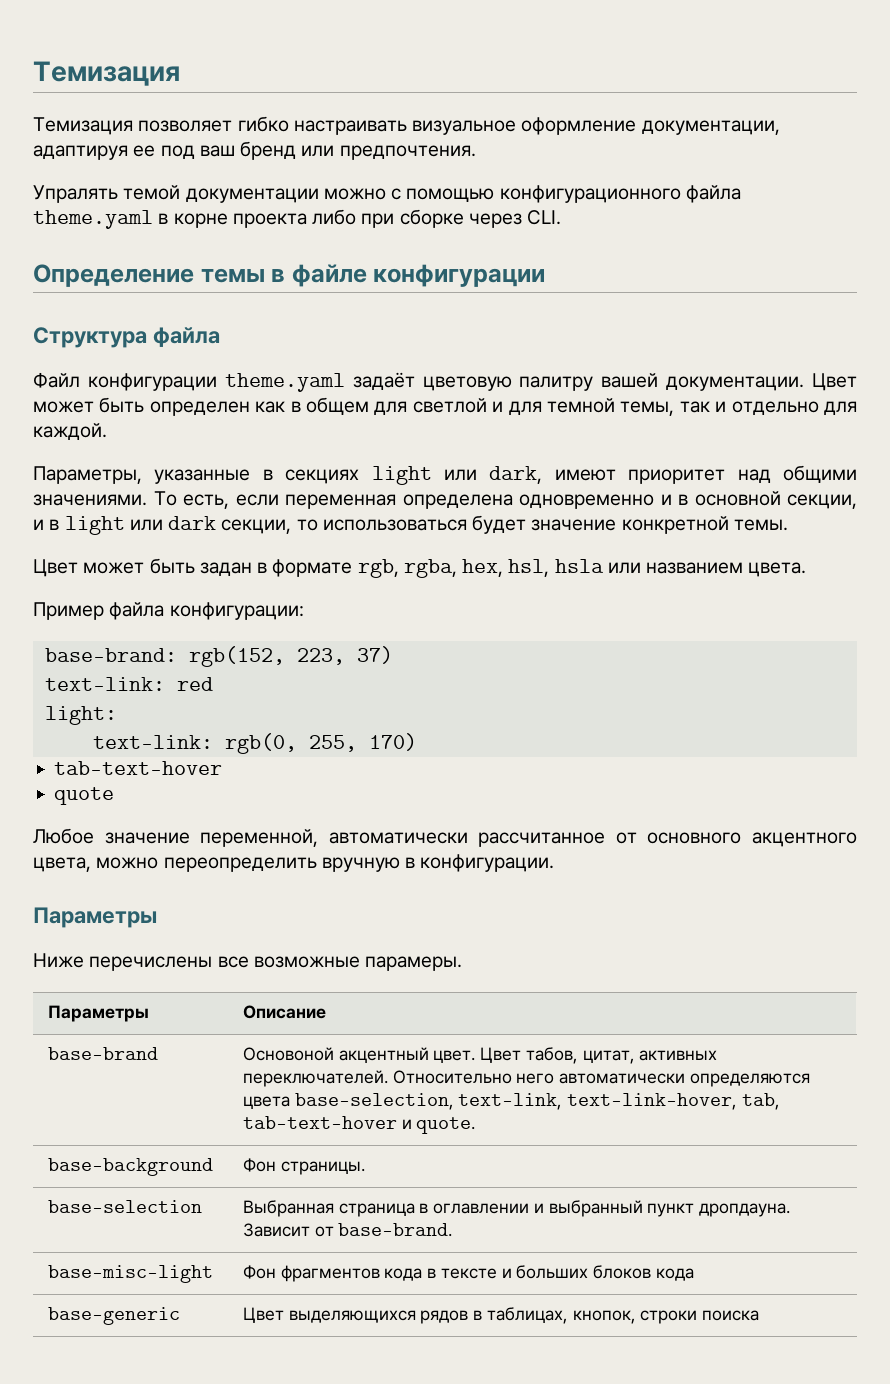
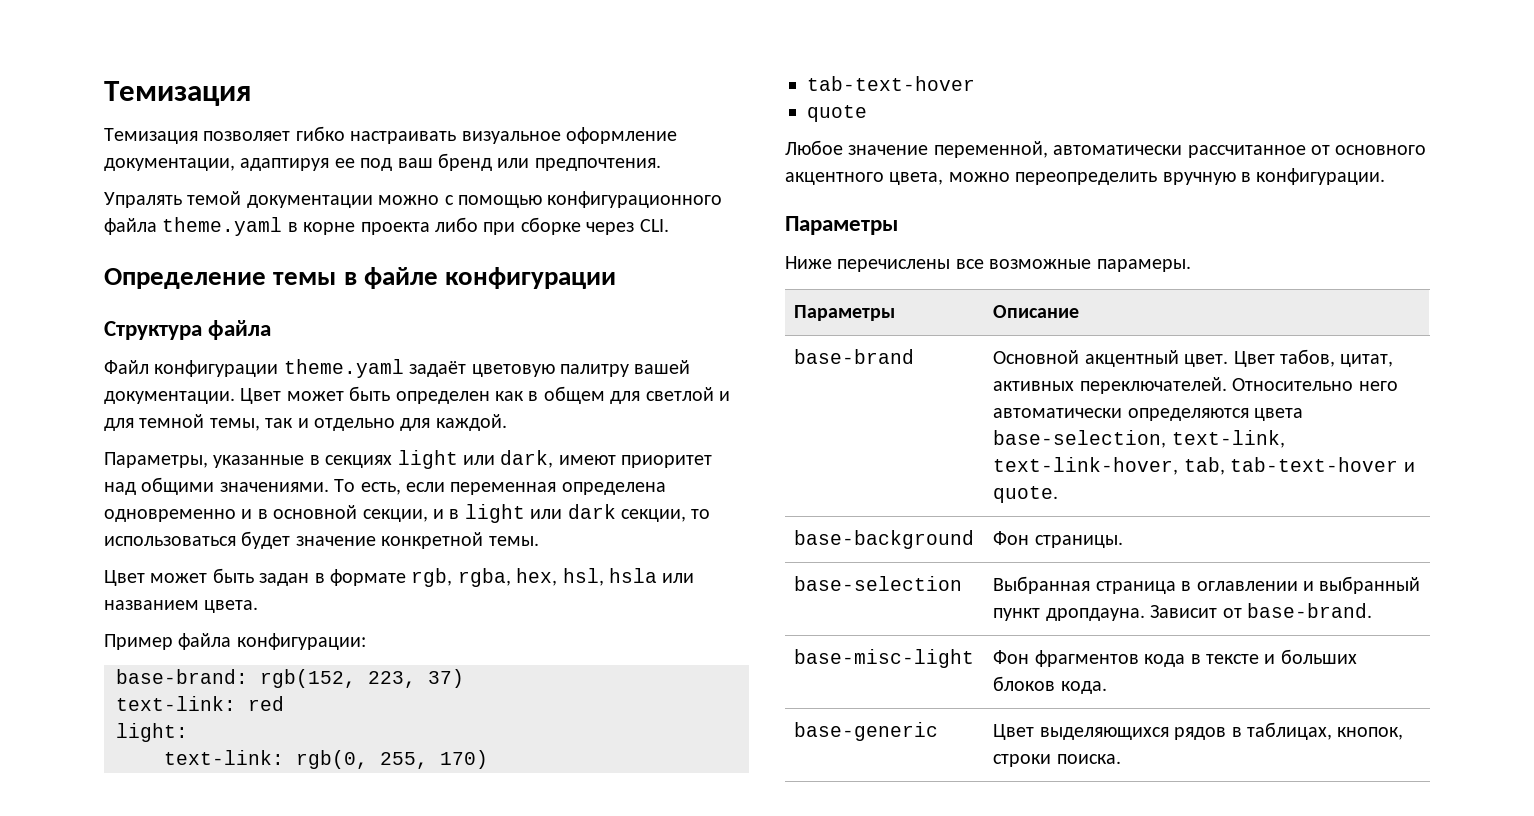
- base-brand | Основоной акцентный цвет. Цвет табов, цитат, активных переключателей. Относительно него автоматически определяются цвета base-selection, text-link, text-link-hover, tab, tab-text-hover и quote.
+ base-brand | Основной акцентный цвет. Цвет табов, цитат, активных переключателей. Относительно него автоматически определяются цвета base-selection, text-link, text-link-hover, tab, tab-text-hover и quote.
- base-misc-light | Фон фрагментов кода в тексте и больших блоков кода
+ base-misc-light | Фон фрагментов кода в тексте и больших блоков кода.
- base-generic | Цвет выделяющихся рядов в таблицах, кнопок, строки поиска
+ base-generic | Цвет выделяющихся рядов в таблицах, кнопок, строки поиска.

